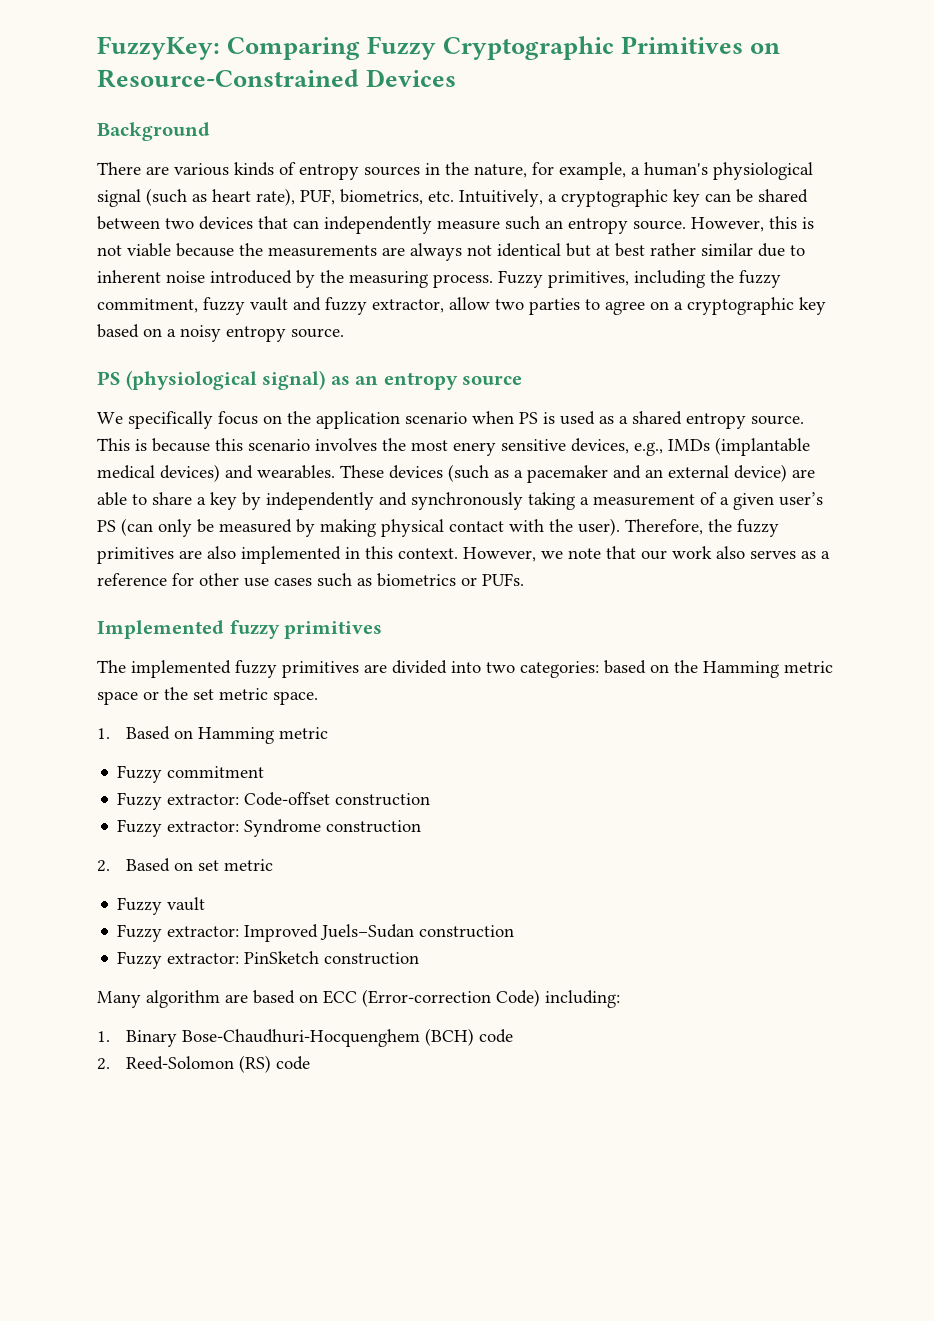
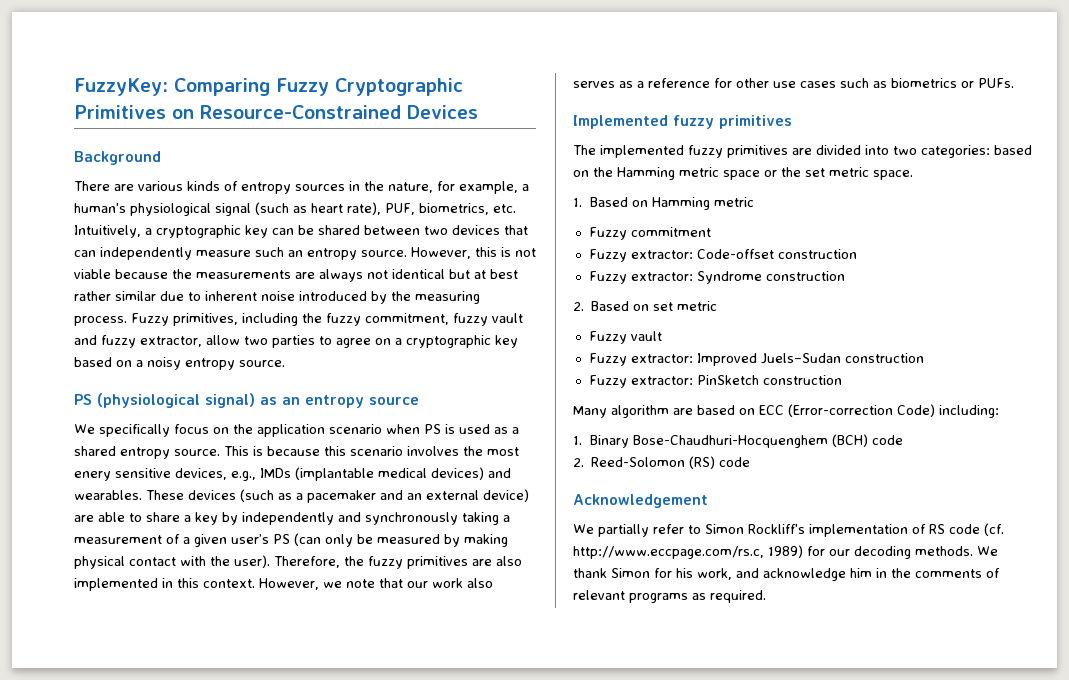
+ Acknowledgement
+ We partially refer to Simon Rockliff's implementation of RS code (cf. http://www.eccpage.com/rs.c, 1989) for our decoding methods. We thank Simon for his work, and acknowledge him in the comments of relevant programs as required.

